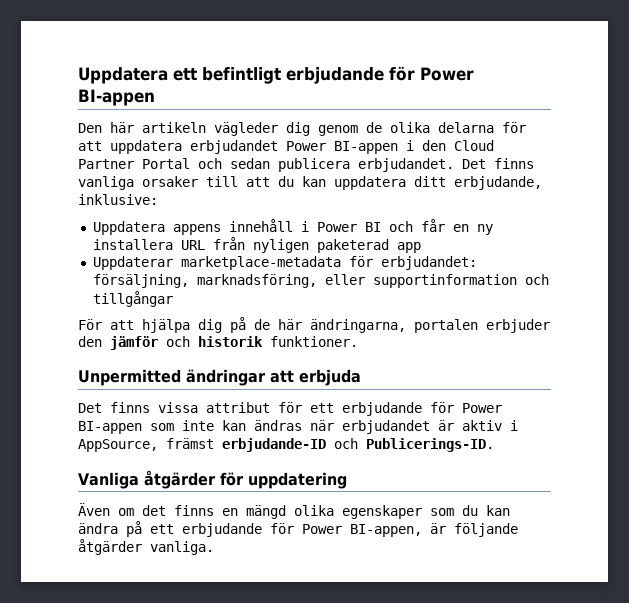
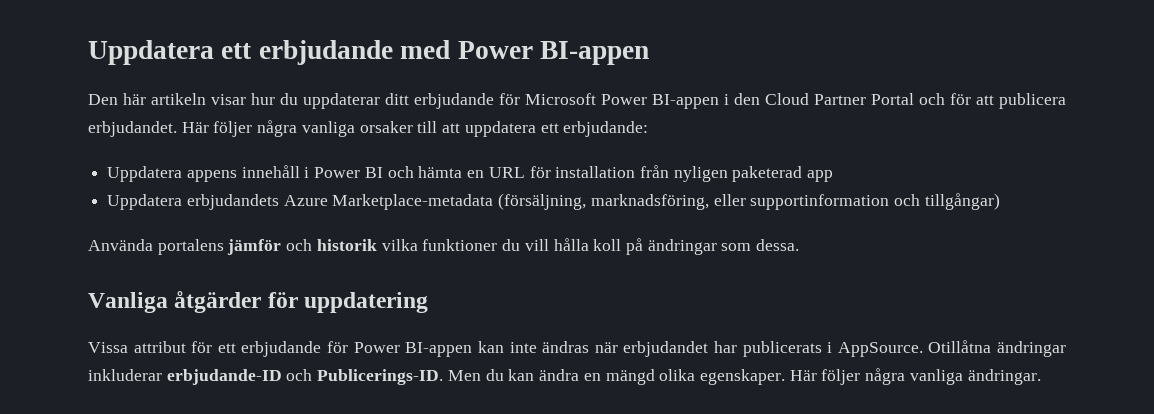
- Uppdatera ett befintligt erbjudande för Power BI-appen
+ Uppdatera ett erbjudande med Power BI-appen
- Den här artikeln vägleder dig genom de olika delarna för att uppdatera erbjudandet Power BI-appen i den Cloud Partner Portal och sedan publicera erbjudandet. Det finns vanliga orsaker till att du kan uppdatera ditt erbjudande, inklusive:
+ Den här artikeln visar hur du uppdaterar ditt erbjudande för Microsoft Power BI-appen i den Cloud Partner Portal och för att publicera erbjudandet. Här följer några vanliga orsaker till att uppdatera ett erbjudande:
- Uppdatera appens innehåll i Power BI och får en ny installera URL från nyligen paketerad app
+ Uppdatera appens innehåll i Power BI och hämta en URL för installation från nyligen paketerad app
- Uppdaterar marketplace-metadata för erbjudandet: försäljning, marknadsföring, eller supportinformation och tillgångar
- För att hjälpa dig på de här ändringarna, portalen erbjuder den jämför och historik funktioner.
- Unpermitted ändringar att erbjuda
- Det finns vissa attribut för ett erbjudande för Power BI-appen som inte kan ändras när erbjudandet är aktiv i AppSource, främst erbjudande-ID och Publicerings-ID.
+ Uppdatera erbjudandets Azure Marketplace-metadata (försäljning, marknadsföring, eller supportinformation och tillgångar)
+ Använda portalens jämför och historik vilka funktioner du vill hålla koll på ändringar som dessa.
  Vanliga åtgärder för uppdatering
- Även om det finns en mängd olika egenskaper som du kan ändra på ett erbjudande för Power BI-appen, är följande åtgärder vanliga.
+ Vissa attribut för ett erbjudande för Power BI-appen kan inte ändras när erbjudandet har publicerats i AppSource. Otillåtna ändringar inkluderar erbjudande-ID och Publicerings-ID. Men du kan ändra en mängd olika egenskaper. Här följer några vanliga ändringar.

